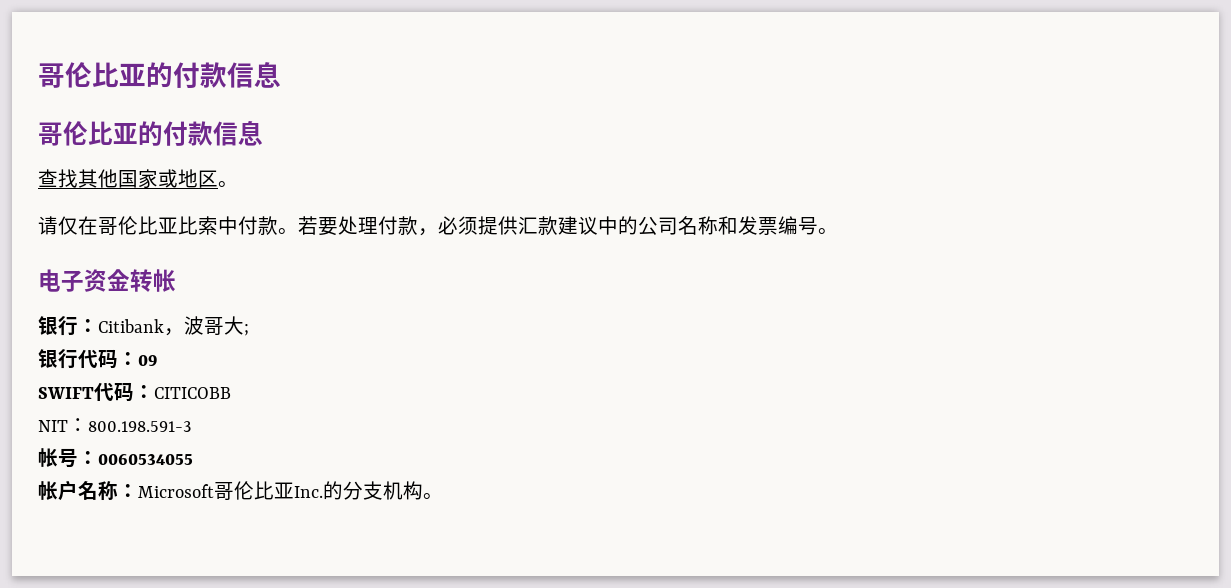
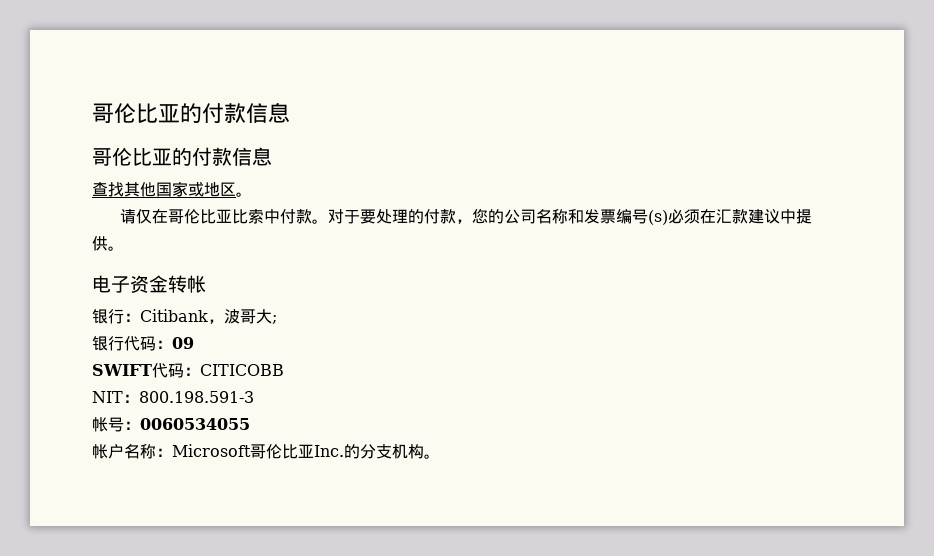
- 若要处理付款，必须提供汇款建议中的公司名称和发票编号。
+ 对于要处理的付款，您的公司名称和发票编号(s)必须在汇款建议中提供。

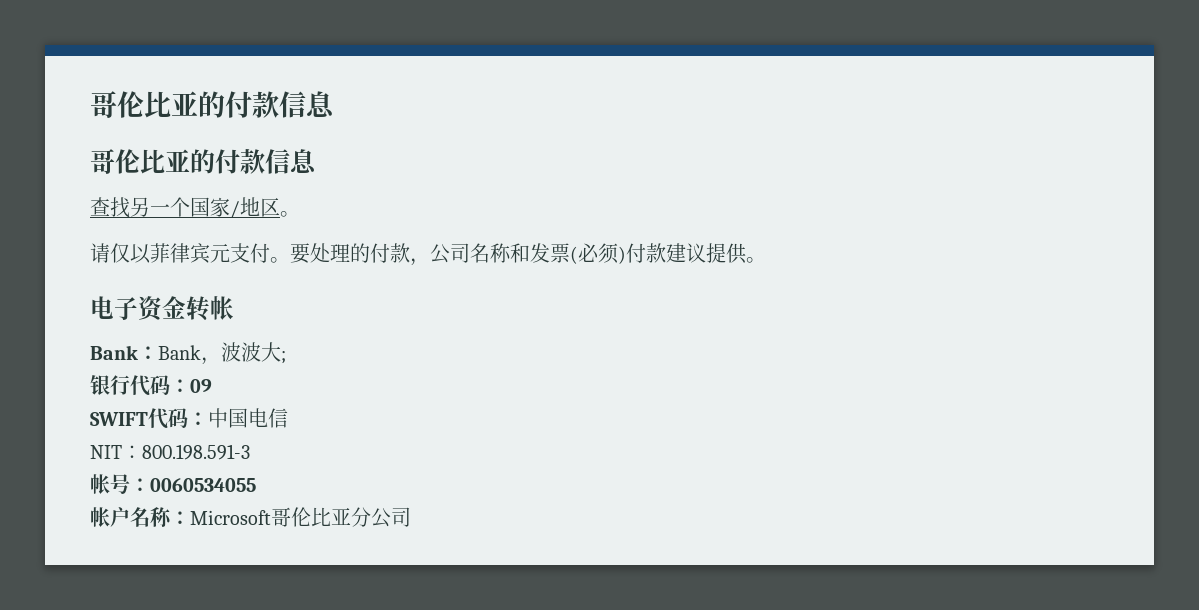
- 查找其他国家或地区。
+ 查找另一个国家/地区。
- 请仅在哥伦比亚比索中付款。对于要处理的付款，您的公司名称和发票编号(s)必须在汇款建议中提供。
+ 请仅以菲律宾元支付。要处理的付款，公司名称和发票(必须)付款建议提供。
- 银行：Citibank，波哥大;
+ Bank：Bank，波波大;
- SWIFT代码：CITICOBB
+ SWIFT代码：中国电信
- 帐户名称：Microsoft哥伦比亚Inc.的分支机构。
+ 帐户名称：Microsoft哥伦比亚分公司

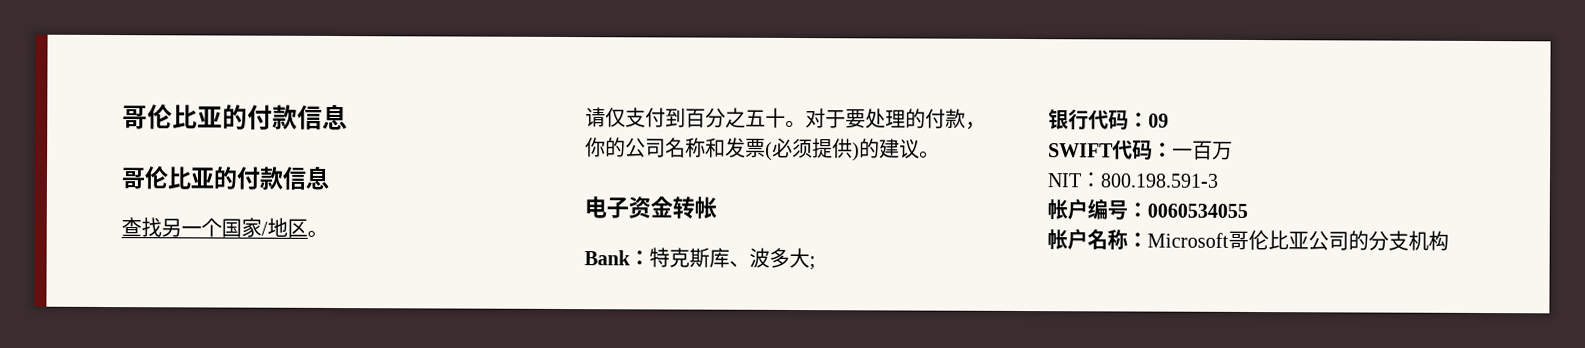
- 请仅以菲律宾元支付。要处理的付款，公司名称和发票(必须)付款建议提供。
+ 请仅支付到百分之五十。对于要处理的付款，你的公司名称和发票(必须提供)的建议。
- Bank：Bank，波波大;
+ Bank：特克斯库、波多大;
- SWIFT代码：中国电信
+ SWIFT代码：一百万
- 帐号：0060534055
+ 帐户编号：0060534055
- 帐户名称：Microsoft哥伦比亚分公司
+ 帐户名称：Microsoft哥伦比亚公司的分支机构

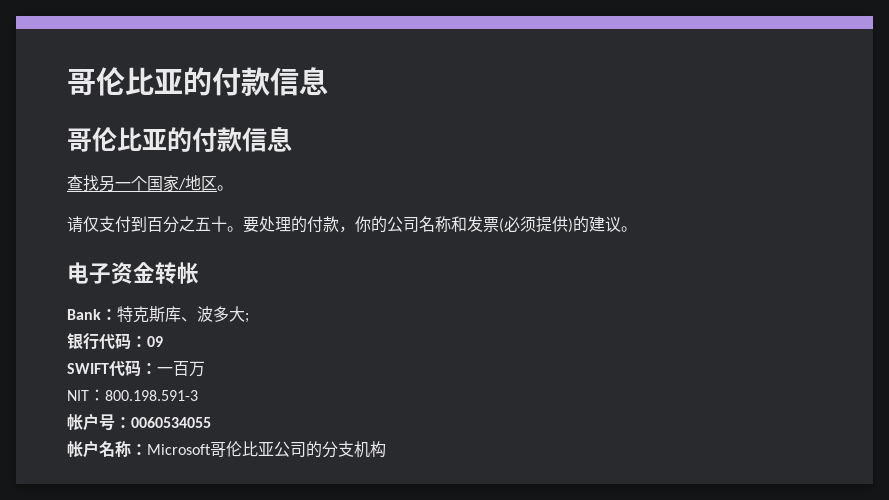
- 对于要处理的付款，你的公司名称和发票(必须提供)的建议。
+ 要处理的付款，你的公司名称和发票(必须提供)的建议。
- 帐户编号：0060534055
+ 帐户号：0060534055

